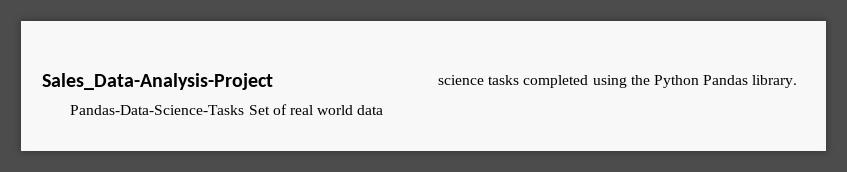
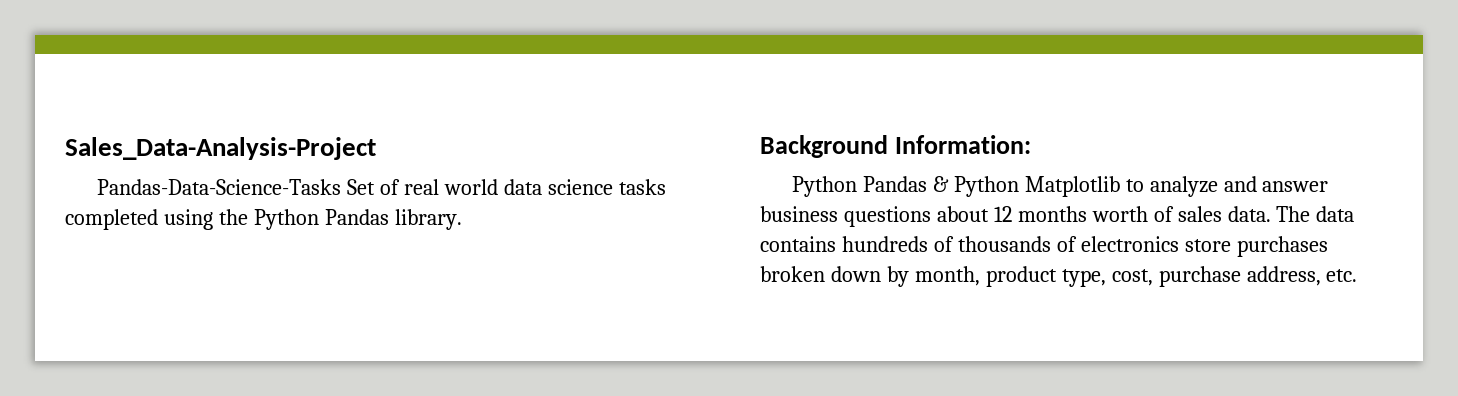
+ Background Information:
+ Python Pandas & Python Matplotlib to analyze and answer business questions about 12 months worth of sales data. The data contains hundreds of thousands of electronics store purchases broken down by month, product type, cost, purchase address, etc.

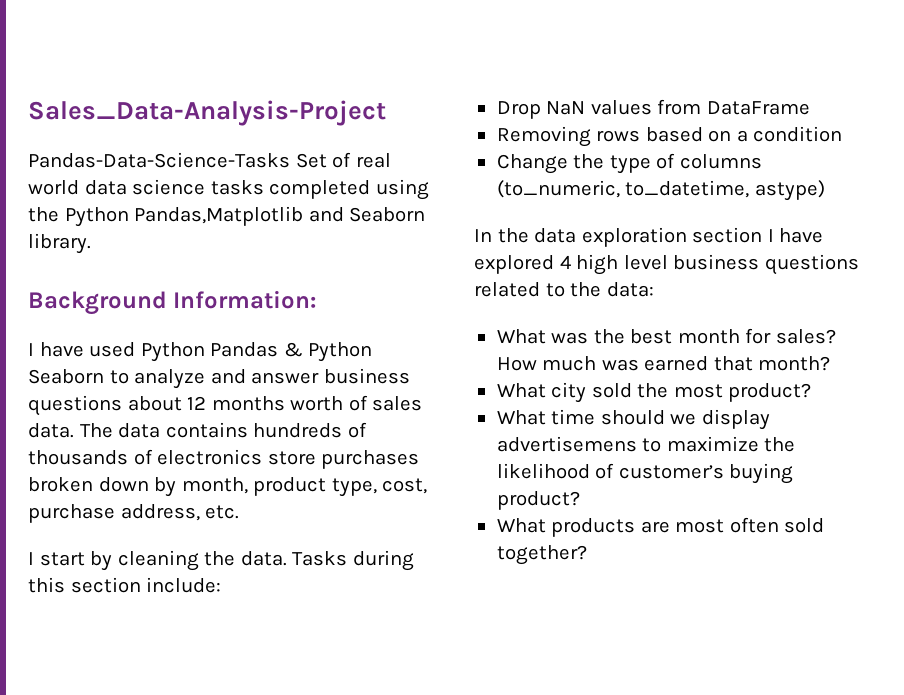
- Pandas-Data-Science-Tasks Set of real world data science tasks completed using the Python Pandas library.
+ Pandas-Data-Science-Tasks Set of real world data science tasks completed using the Python Pandas,Matplotlib and Seaborn library.
- Python Pandas & Python Matplotlib to analyze and answer business questions about 12 months worth of sales data.
+ I have used Python Pandas & Python Seaborn to analyze and answer business questions about 12 months worth of sales data.
+ I start by cleaning the data. Tasks during this section include:
+ Drop NaN values from DataFrame
+ Removing rows based on a condition
+ Change the type of columns (to_numeric, to_datetime, astype)
+ In the data exploration section I have explored 4 high level business questions related to the data:
+ What was the best month for sales? How much was earned that month?
+ What city sold the most product?
+ What time should we display advertisemens to maximize the likelihood of customer’s buying product?
+ What products are most often sold together?

